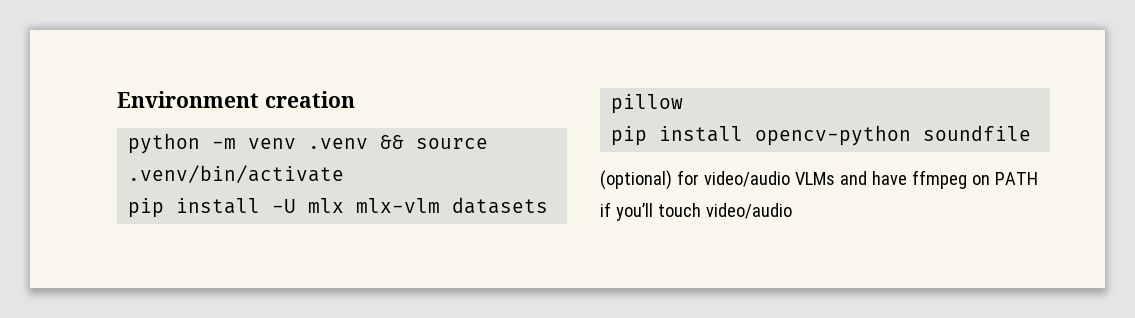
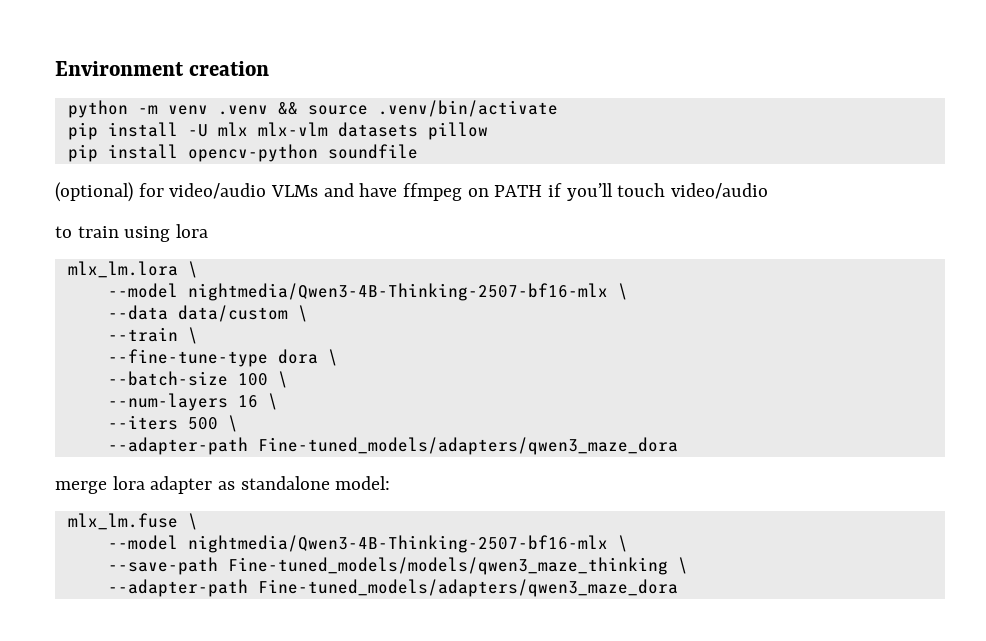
+ to train using lora
+ mlx_lm.lora \
+ --model nightmedia/Qwen3-4B-Thinking-2507-bf16-mlx \
+ --data data/custom \
+ --train \
+ --fine-tune-type dora \
+ --batch-size 100 \
+ --num-layers 16 \
+ --iters 500 \
+ --adapter-path Fine-tuned_models/adapters/qwen3_maze_dora
+ merge lora adapter as standalone model:
+ mlx_lm.fuse \
+ --model nightmedia/Qwen3-4B-Thinking-2507-bf16-mlx \
+ --save-path Fine-tuned_models/models/qwen3_maze_thinking \
+ --adapter-path Fine-tuned_models/adapters/qwen3_maze_dora

